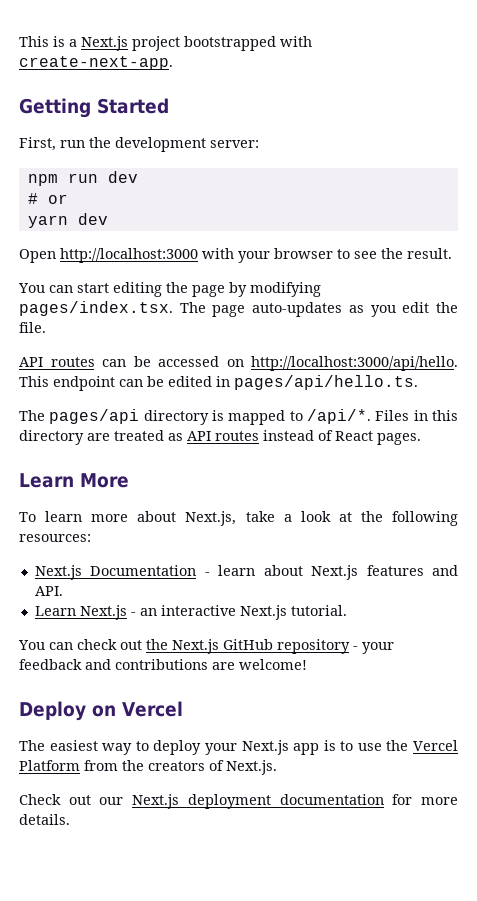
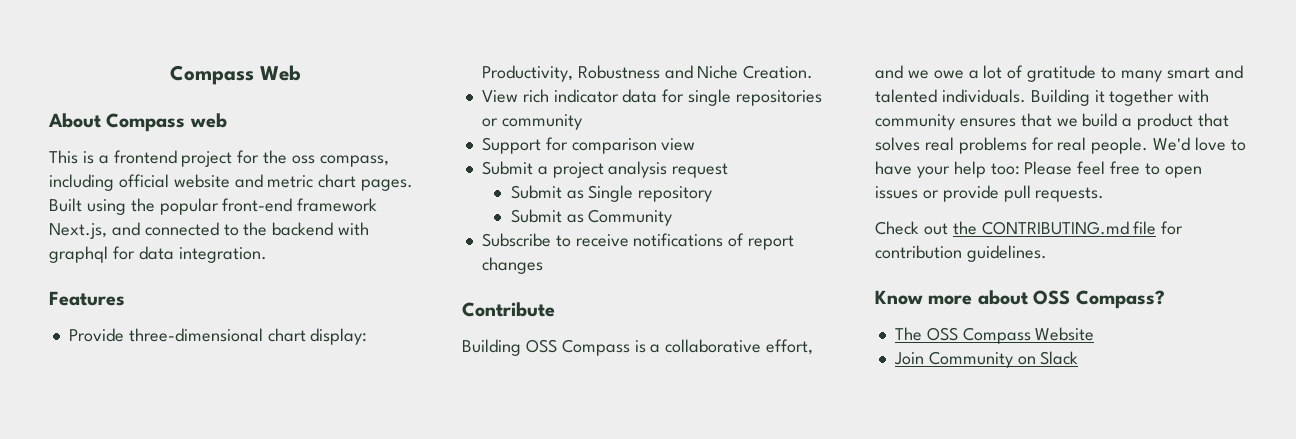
- This is a Next.js project bootstrapped with create-next-app.
- Getting Started
- First, run the development server:
- npm run dev
- # or
- yarn dev
- Open http://localhost:3000 with your browser to see the result.
- You can start editing the page by modifying pages/index.tsx. The page auto-updates as you edit the file.
- API routes can be accessed on http://localhost:3000/api/hello. This endpoint can be edited in pages/api/hello.ts.
- The pages/api directory is mapped to /api/*. Files in this directory are treated as API routes instead of React pages.
- Learn More
- To learn more about Next.js, take a look at the following resources:
- Next.js Documentation - learn about Next.js features and API.
- Learn Next.js - an interactive Next.js tutorial.
- You can check out the Next.js GitHub repository - your feedback and contributions are welcome!
- Deploy on Vercel
- The easiest way to deploy your Next.js app is to use the Vercel Platform from the creators of Next.js.
- Check out our Next.js deployment documentation for more details.
+ Compass Web
+ About Compass web
+ This is a frontend project for the oss compass, including official website and metric chart pages. Built using the popular front-end framework Next.js, and connected to the backend with graphql for data integration.
+ Features
+ Provide three-dimensional chart display: Productivity, Robustness and Niche Creation.
+ View rich indicator data for single repositories or community
+ Support for comparison view
+ Submit a project analysis request
+ Submit as Single repository
+ Submit as Community
+ Subscribe to receive notifications of report changes
+ Contribute
+ Building OSS Compass is a collaborative effort, and we owe a lot of gratitude to many smart and talented individuals. Building it together with community ensures that we build a product that solves real problems for real people. We'd love to have your help too: Please feel free to open issues or provide pull requests.
+ Check out the CONTRIBUTING.md file for contribution guidelines.
+ Know more about OSS Compass?
+ The OSS Compass Website
+ Join Community on Slack

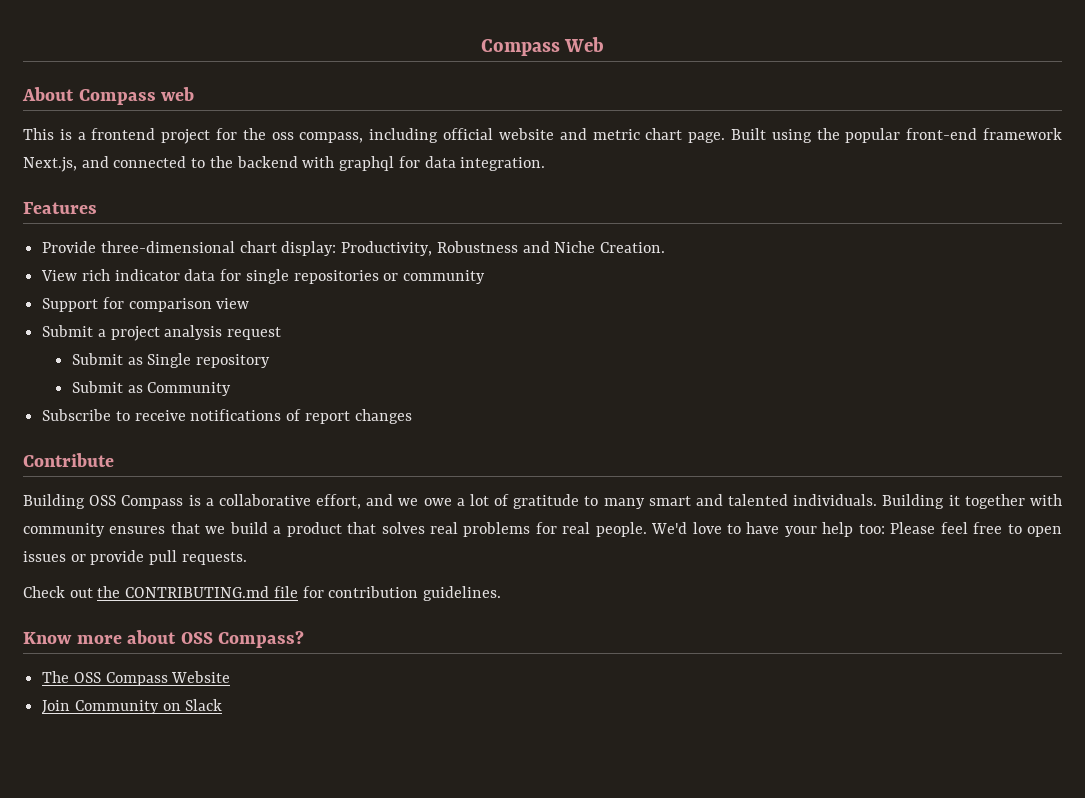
- This is a frontend project for the oss compass, including official website and metric chart pages.
+ This is a frontend project for the oss compass, including official website and metric chart page.

